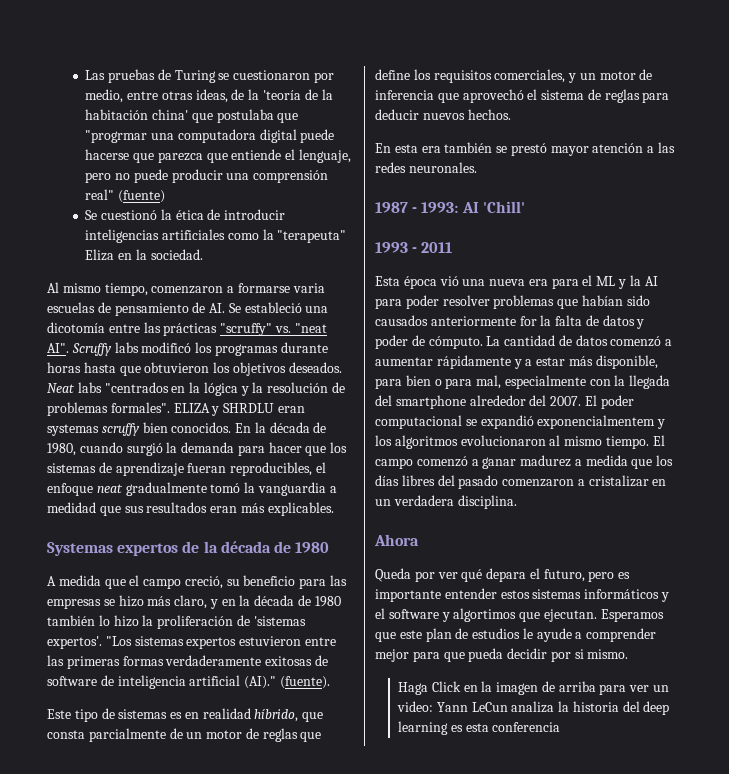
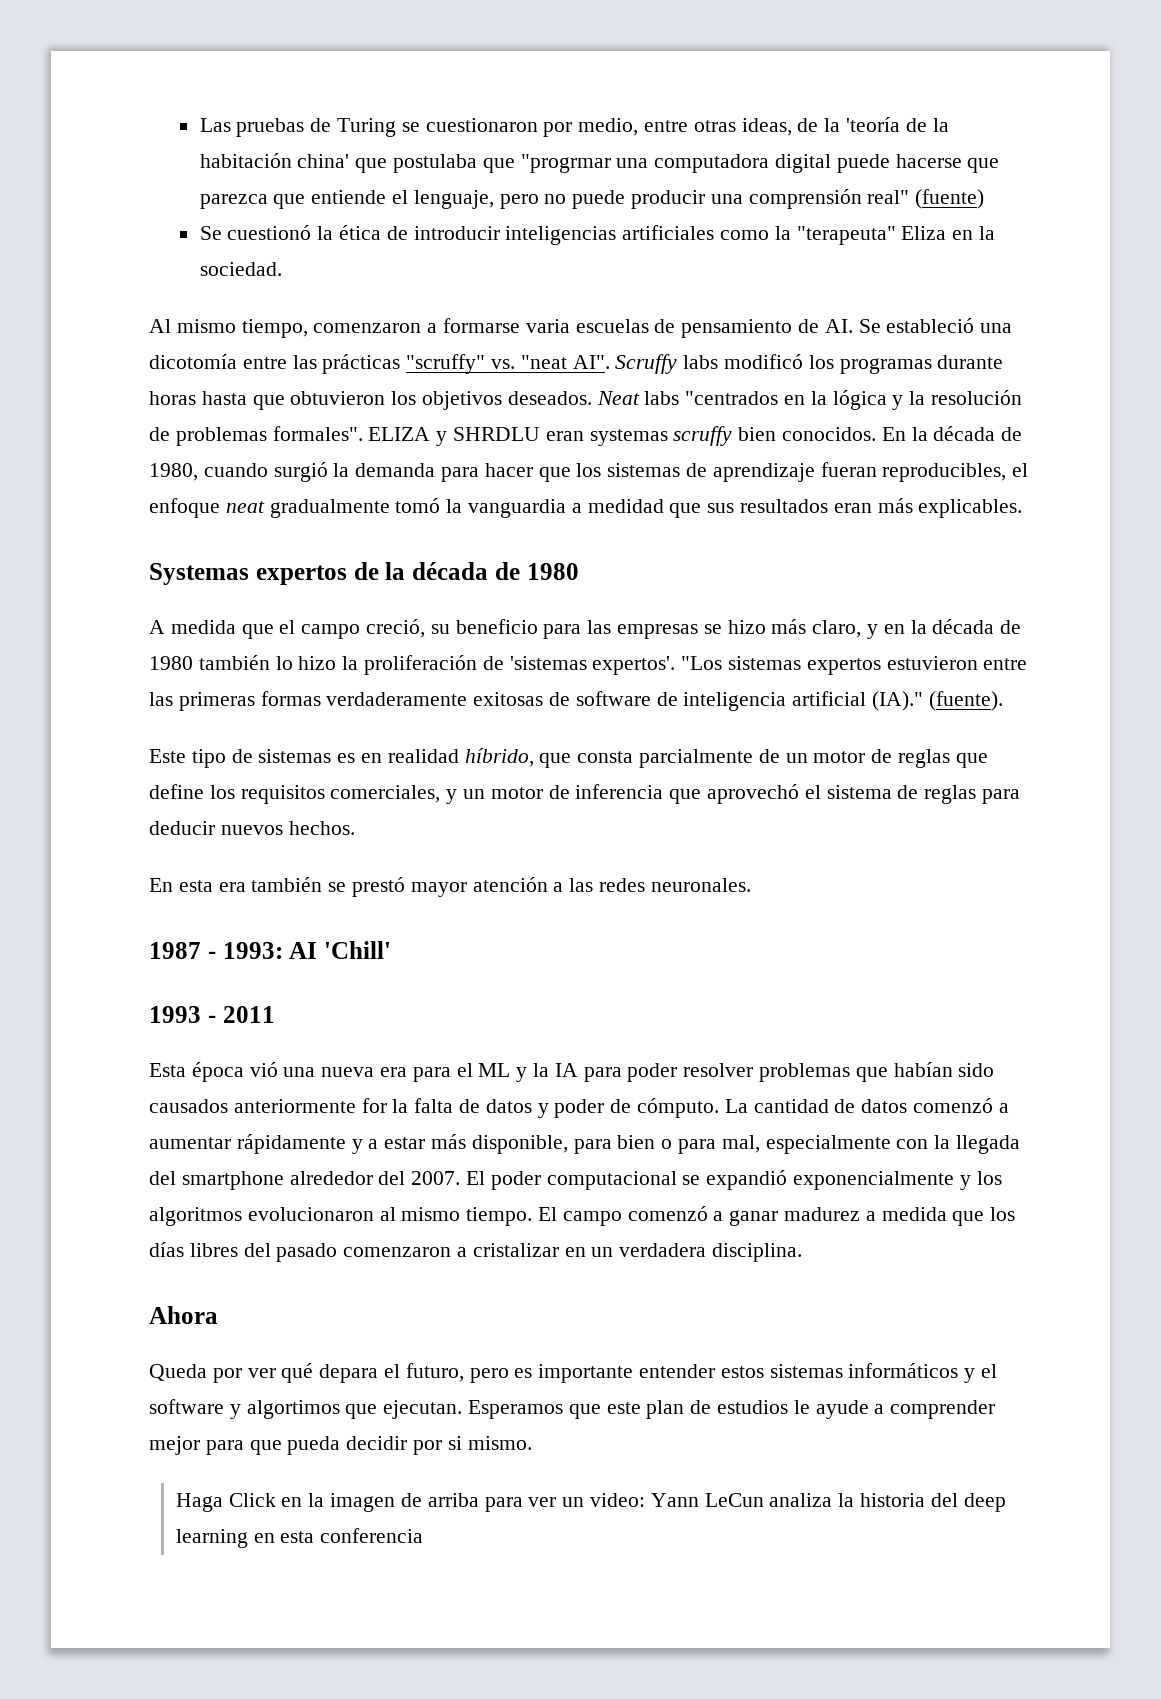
- "Los sistemas expertos estuvieron entre las primeras formas verdaderamente exitosas de software de inteligencia artificial (AI)." (fuente).
+ "Los sistemas expertos estuvieron entre las primeras formas verdaderamente exitosas de software de inteligencia artificial (IA)." (fuente).
- Esta época vió una nueva era para el ML y la AI para poder resolver problemas que habían sido causados anteriormente for la falta de datos y poder de cómputo.
+ Esta época vió una nueva era para el ML y la IA para poder resolver problemas que habían sido causados anteriormente for la falta de datos y poder de cómputo.
- El poder computacional se expandió exponencialmentem y los algoritmos evolucionaron al mismo tiempo.
+ El poder computacional se expandió exponencialmente y los algoritmos evolucionaron al mismo tiempo.
- Haga Click en la imagen de arriba para ver un video: Yann LeCun analiza la historia del deep learning es esta conferencia
+ Haga Click en la imagen de arriba para ver un video: Yann LeCun analiza la historia del deep learning en esta conferencia

